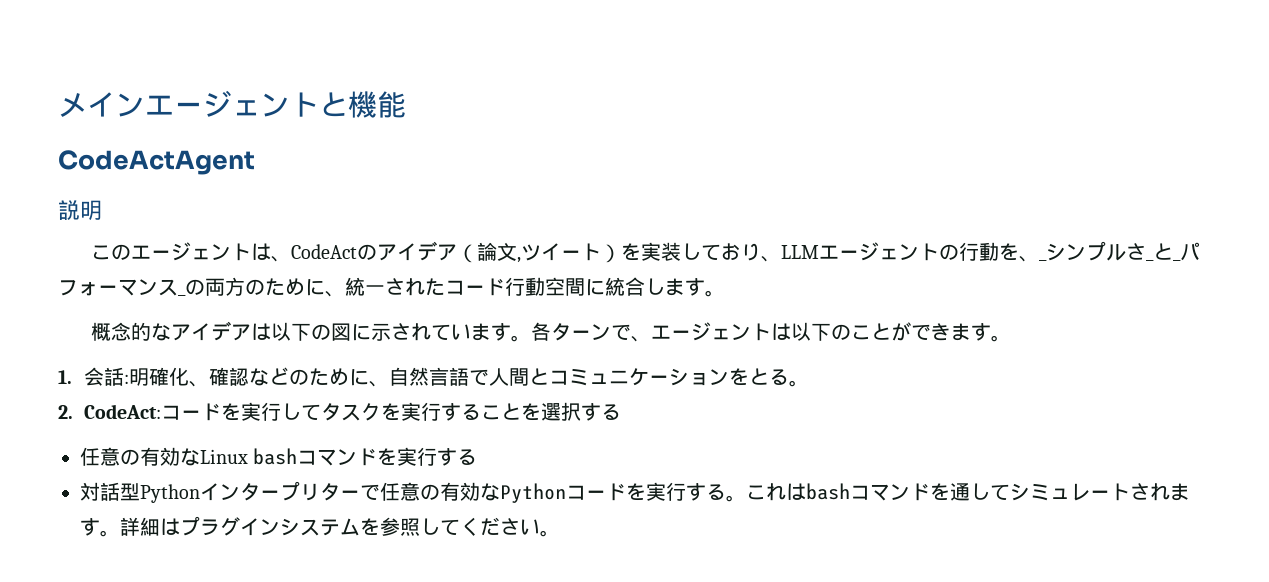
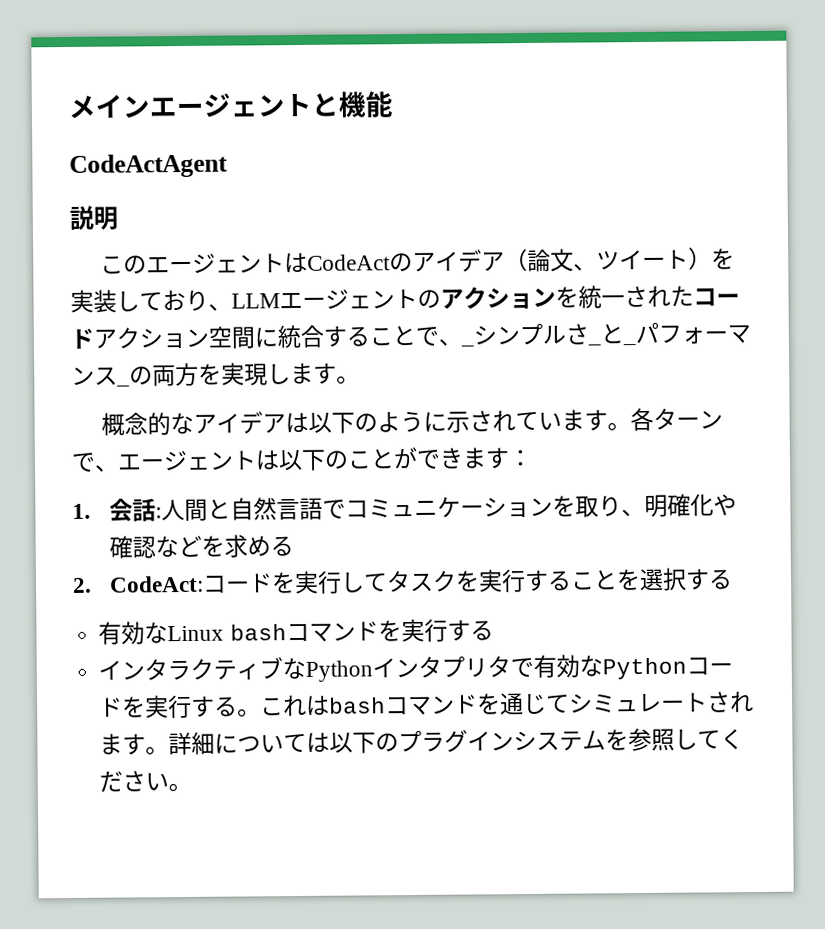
- このエージェントは、CodeActのアイデア（論文,ツイート）を実装しており、LLMエージェントの行動を、_シンプルさ_と_パフォーマンス_の両方のために、統一されたコード行動空間に統合します。
+ このエージェントはCodeActのアイデア（論文、ツイート）を実装しており、LLMエージェントのアクションを統一されたコードアクション空間に統合することで、_シンプルさ_と_パフォーマンス_の両方を実現します。
- 概念的なアイデアは以下の図に示されています。
+ 概念的なアイデアは以下のように示されています。
- 各ターンで、エージェントは以下のことができます。
+ 各ターンで、エージェントは以下のことができます：
- 1.会話:明確化、確認などのために、自然言語で人間とコミュニケーションをとる。
+ 1.会話:人間と自然言語でコミュニケーションを取り、明確化や確認などを求める
- 任意の有効なLinux bashコマンドを実行する
+ 有効なLinux bashコマンドを実行する
- 対話型Pythonインタープリターで任意の有効なPythonコードを実行する。
+ インタラクティブなPythonインタプリタで有効なPythonコードを実行する。
- これはbashコマンドを通してシミュレートされます。
+ これはbashコマンドを通じてシミュレートされます。
- 詳細はプラグインシステムを参照してください。
+ 詳細については以下のプラグインシステムを参照してください。

